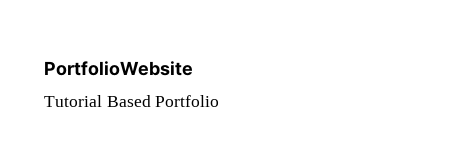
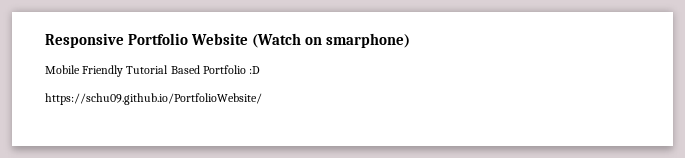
- PortfolioWebsite
- Tutorial Based Portfolio
+ Responsive Portfolio Website (Watch on smarphone)
+ Mobile Friendly Tutorial Based Portfolio :D
+ https://schu09.github.io/PortfolioWebsite/

